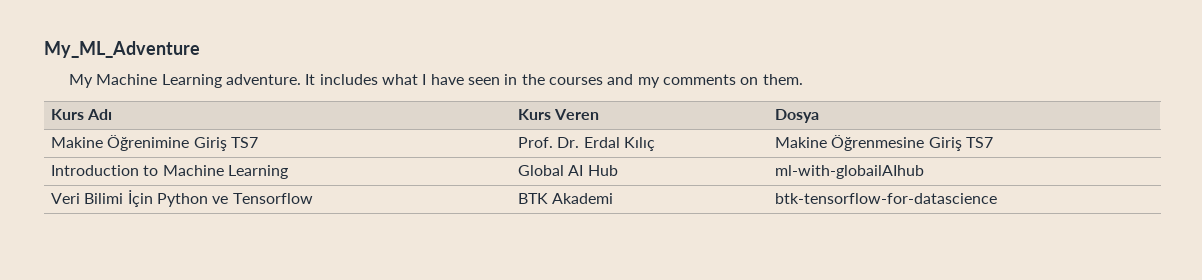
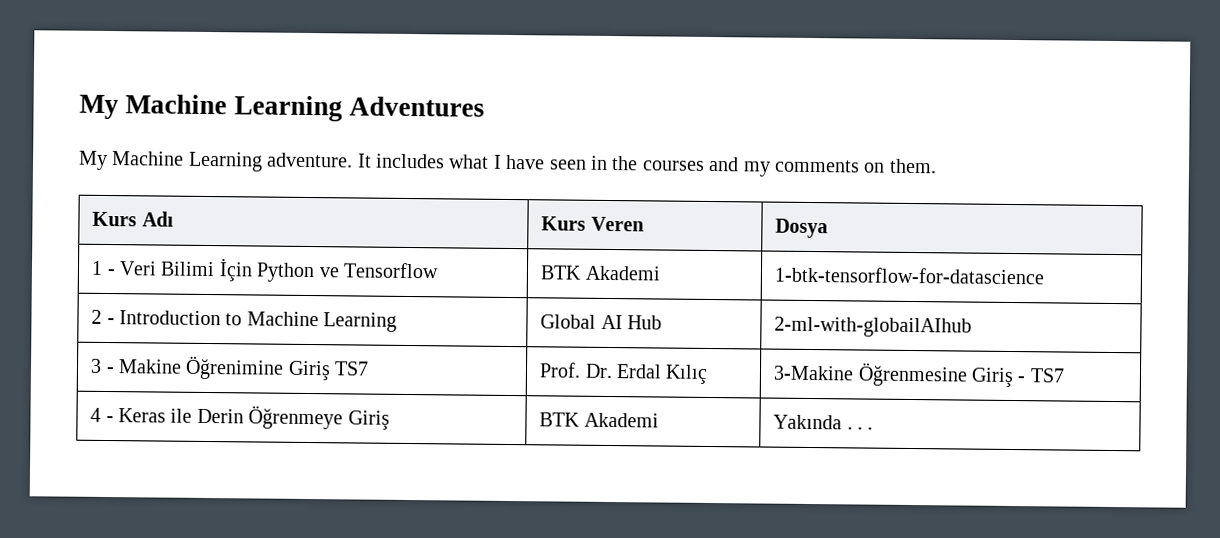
- My_ML_Adventure
+ My Machine Learning Adventures
- Makine Öğrenimine Giriş TS7 | Prof. Dr. Erdal Kılıç | Makine Öğrenmesine Giriş TS7
+ 1 - Veri Bilimi İçin Python ve Tensorflow | BTK Akademi | 1-btk-tensorflow-for-datascience
+ 2 - Introduction to Machine Learning | Global AI Hub | 2-ml-with-globailAIhub
+ 3 - Makine Öğrenimine Giriş TS7 | Prof. Dr. Erdal Kılıç | 3-Makine Öğrenmesine Giriş - TS7
- Introduction to Machine Learning | Global AI Hub | ml-with-globailAIhub
- Veri Bilimi İçin Python ve Tensorflow | BTK Akademi | btk-tensorflow-for-datascience
+ 4 - Keras ile Derin Öğrenmeye Giriş | BTK Akademi | Yakında . . .

